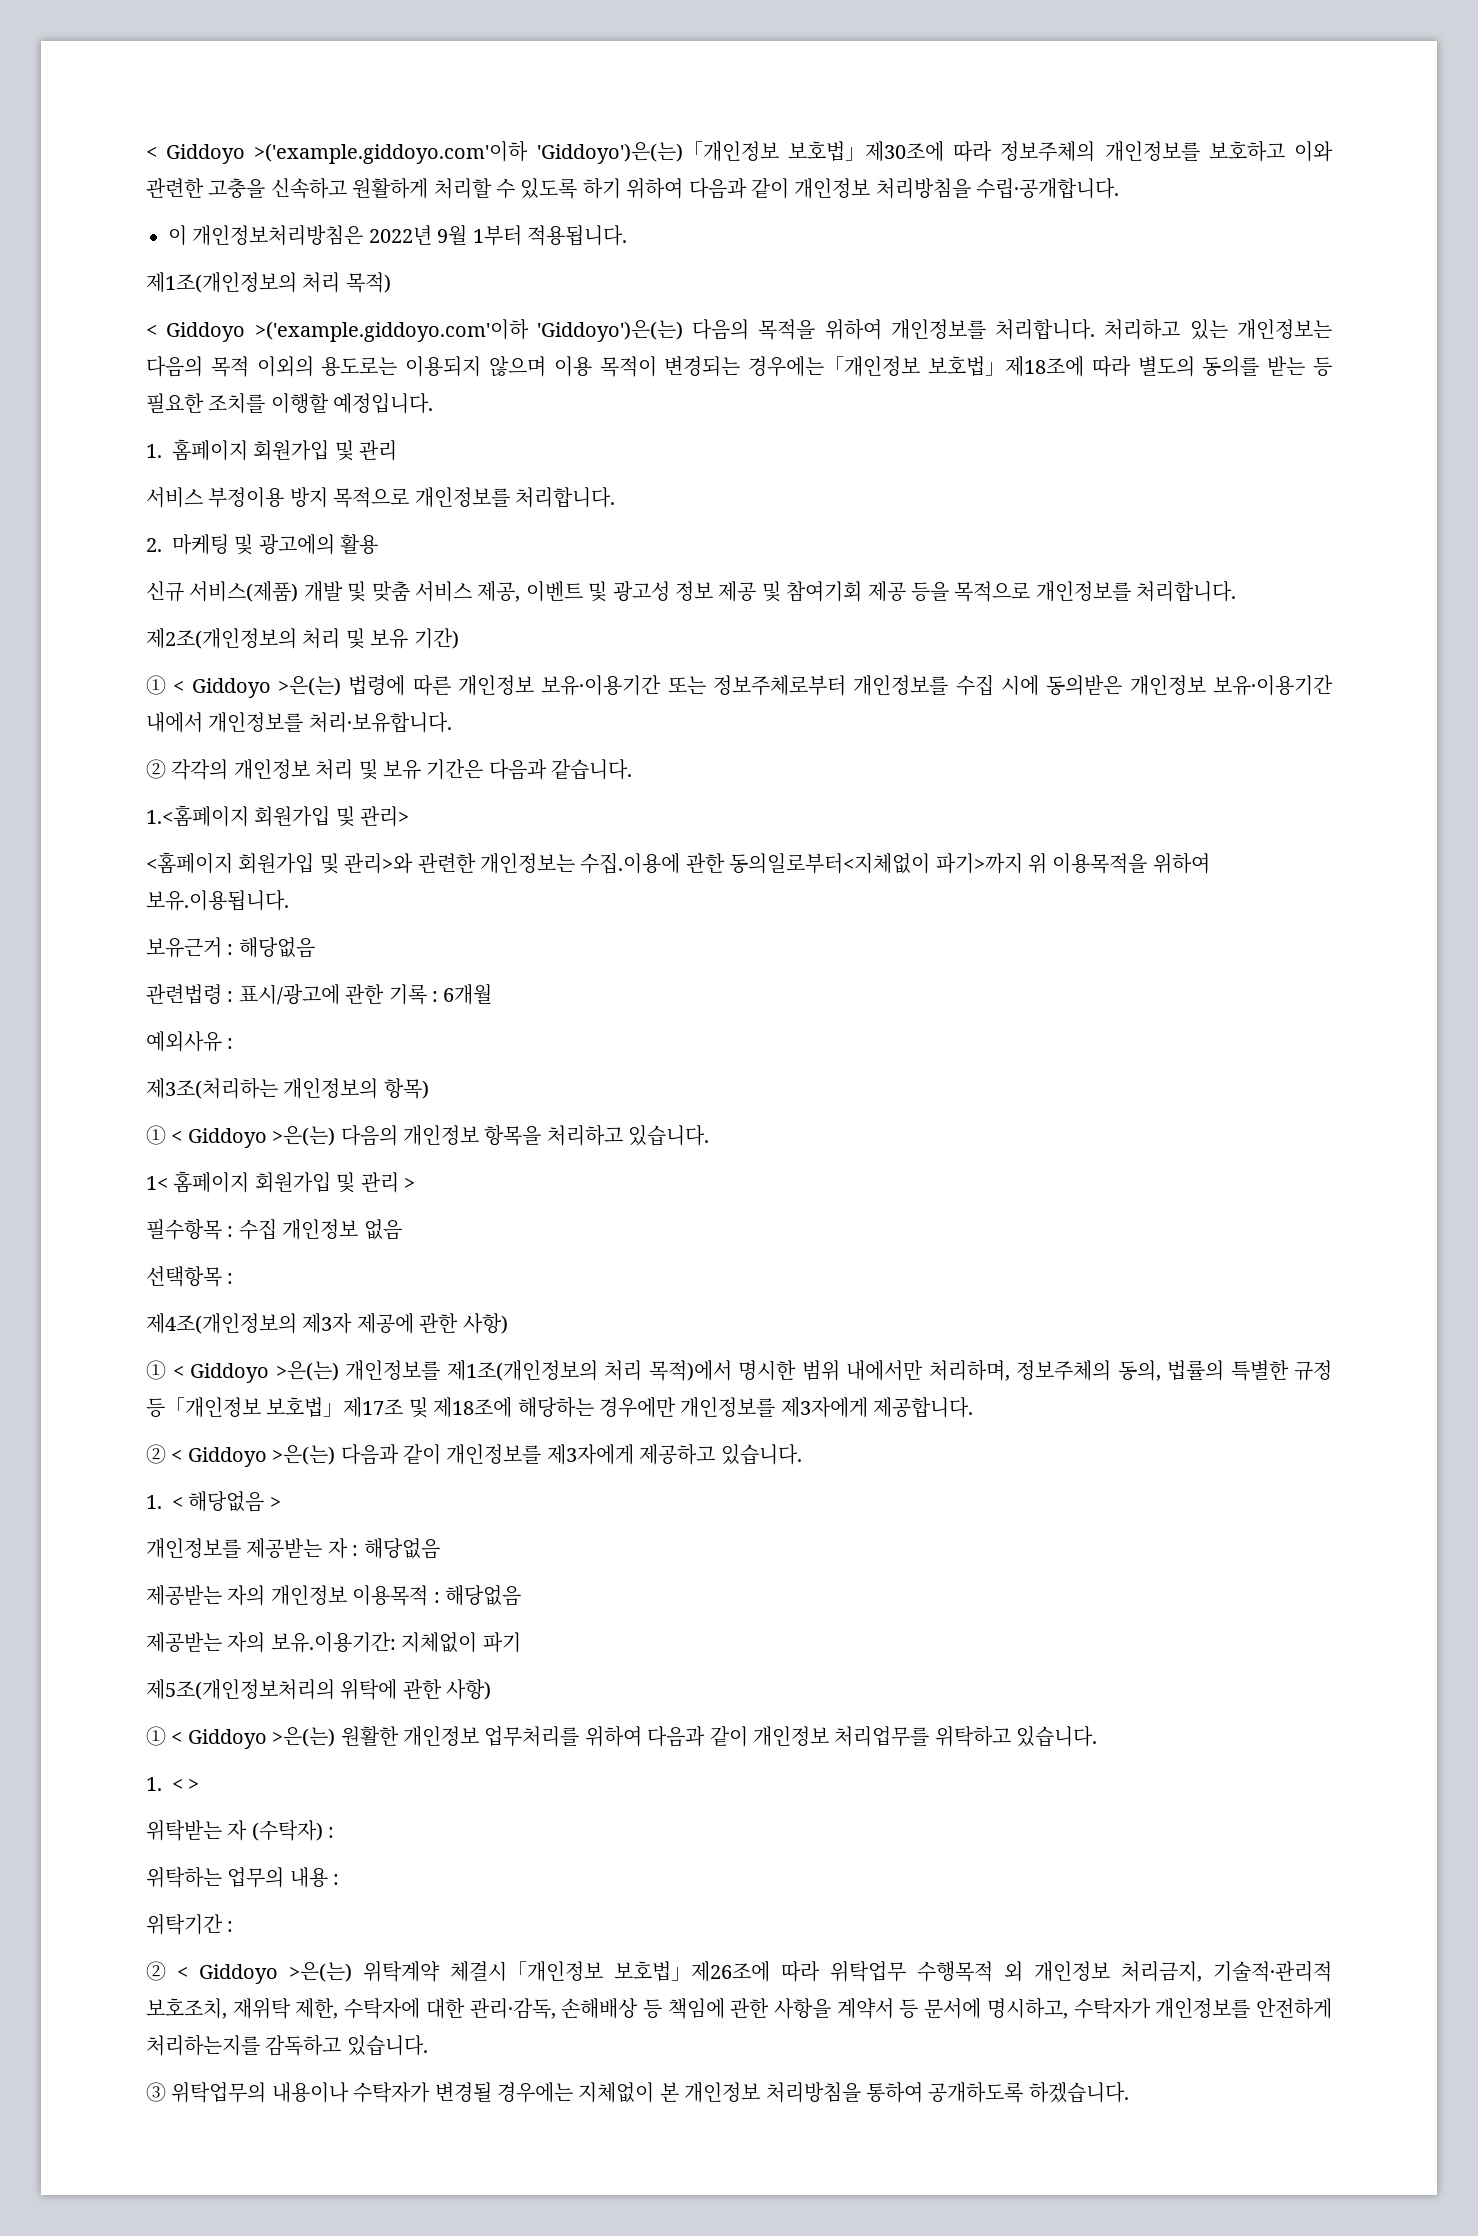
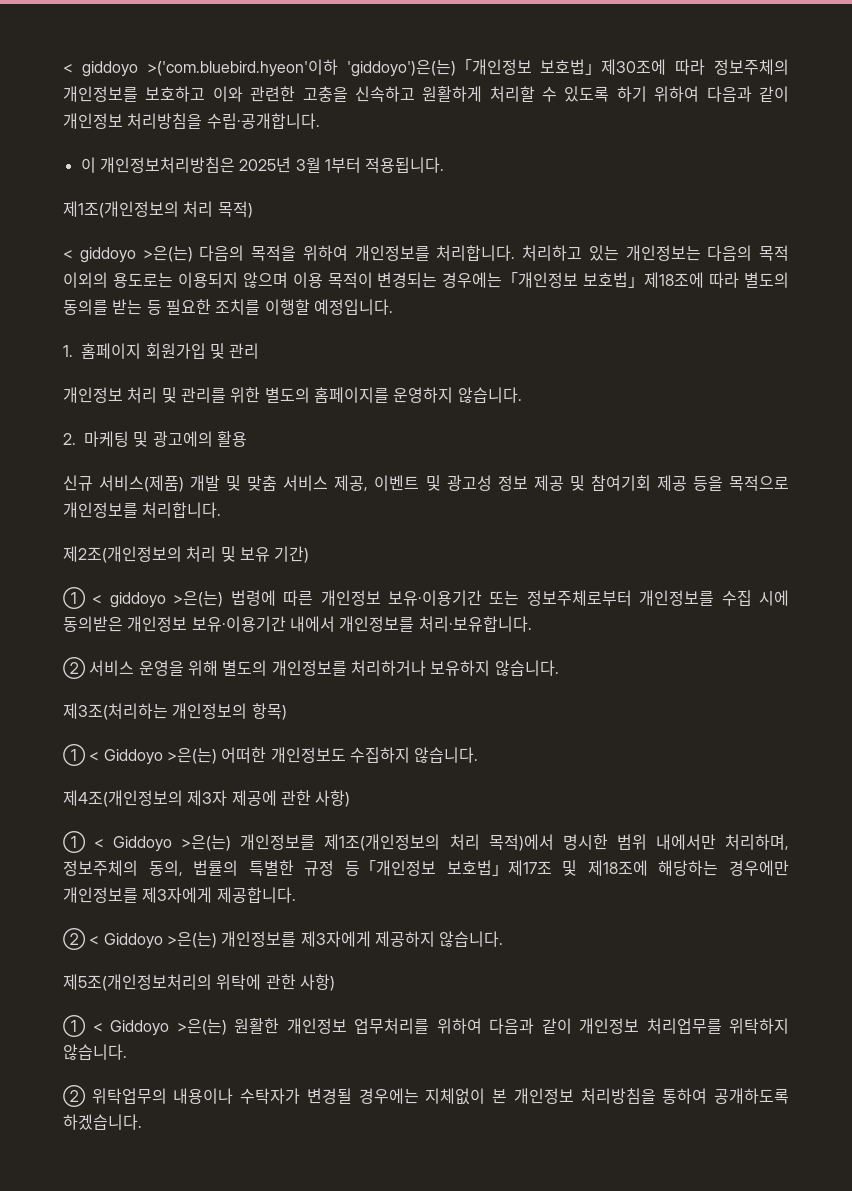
- < Giddoyo >('example.giddoyo.com'이하 'Giddoyo')은(는)「개인정보 보호법」제30조에 따라 정보주체의 개인정보를 보호하고 이와 관련한 고충을 신속하고 원활하게 처리할 수 있도록 하기 위하여 다음과 같이 개인정보 처리방침을 수립·공개합니다.
+ < giddoyo >('com.bluebird.hyeon'이하 'giddoyo')은(는)「개인정보 보호법」제30조에 따라 정보주체의 개인정보를 보호하고 이와 관련한 고충을 신속하고 원활하게 처리할 수 있도록 하기 위하여 다음과 같이 개인정보 처리방침을 수립·공개합니다.
- 이 개인정보처리방침은 2022년 9월 1부터 적용됩니다.
+ 이 개인정보처리방침은 2025년 3월 1부터 적용됩니다.
- < Giddoyo >('example.giddoyo.com'이하 'Giddoyo')은(는) 다음의 목적을 위하여 개인정보를 처리합니다.
+ < giddoyo >은(는) 다음의 목적을 위하여 개인정보를 처리합니다.
- 서비스 부정이용 방지 목적으로 개인정보를 처리합니다.
+ 개인정보 처리 및 관리를 위한 별도의 홈페이지를 운영하지 않습니다.
- ① < Giddoyo >은(는) 법령에 따른 개인정보 보유·이용기간 또는 정보주체로부터 개인정보를 수집 시에 동의받은 개인정보 보유·이용기간 내에서 개인정보를 처리·보유합니다.
+ ① < giddoyo >은(는) 법령에 따른 개인정보 보유·이용기간 또는 정보주체로부터 개인정보를 수집 시에 동의받은 개인정보 보유·이용기간 내에서 개인정보를 처리·보유합니다.
- ② 각각의 개인정보 처리 및 보유 기간은 다음과 같습니다.
- 1.<홈페이지 회원가입 및 관리>
- <홈페이지 회원가입 및 관리>와 관련한 개인정보는 수집.이용에 관한 동의일로부터<지체없이 파기>까지 위 이용목적을 위하여 보유.이용됩니다.
- 보유근거 : 해당없음
- 관련법령 : 표시/광고에 관한 기록 : 6개월
- 예외사유 :
+ ② 서비스 운영을 위해 별도의 개인정보를 처리하거나 보유하지 않습니다.
- ① < Giddoyo >은(는) 다음의 개인정보 항목을 처리하고 있습니다.
- 1< 홈페이지 회원가입 및 관리 >
- 필수항목 : 수집 개인정보 없음
- 선택항목 :
+ ① < Giddoyo >은(는) 어떠한 개인정보도 수집하지 않습니다.
- ② < Giddoyo >은(는) 다음과 같이 개인정보를 제3자에게 제공하고 있습니다.
- 1. < 해당없음 >
- 개인정보를 제공받는 자 : 해당없음
- 제공받는 자의 개인정보 이용목적 : 해당없음
- 제공받는 자의 보유.이용기간: 지체없이 파기
+ ② < Giddoyo >은(는) 개인정보를 제3자에게 제공하지 않습니다.
- ① < Giddoyo >은(는) 원활한 개인정보 업무처리를 위하여 다음과 같이 개인정보 처리업무를 위탁하고 있습니다.
- 1. < >
- 위탁받는 자 (수탁자) :
- 위탁하는 업무의 내용 :
- 위탁기간 :
- ② < Giddoyo >은(는) 위탁계약 체결시「개인정보 보호법」제26조에 따라 위탁업무 수행목적 외 개인정보 처리금지, 기술적․관리적 보호조치, 재위탁 제한, 수탁자에 대한 관리․감독, 손해배상 등 책임에 관한 사항을 계약서 등 문서에 명시하고, 수탁자가 개인정보를 안전하게 처리하는지를 감독하고 있습니다.
- ③ 위탁업무의 내용이나 수탁자가 변경될 경우에는 지체없이 본 개인정보 처리방침을 통하여 공개하도록 하겠습니다.
+ ① < Giddoyo >은(는) 원활한 개인정보 업무처리를 위하여 다음과 같이 개인정보 처리업무를 위탁하지 않습니다.
+ ② 위탁업무의 내용이나 수탁자가 변경될 경우에는 지체없이 본 개인정보 처리방침을 통하여 공개하도록 하겠습니다.

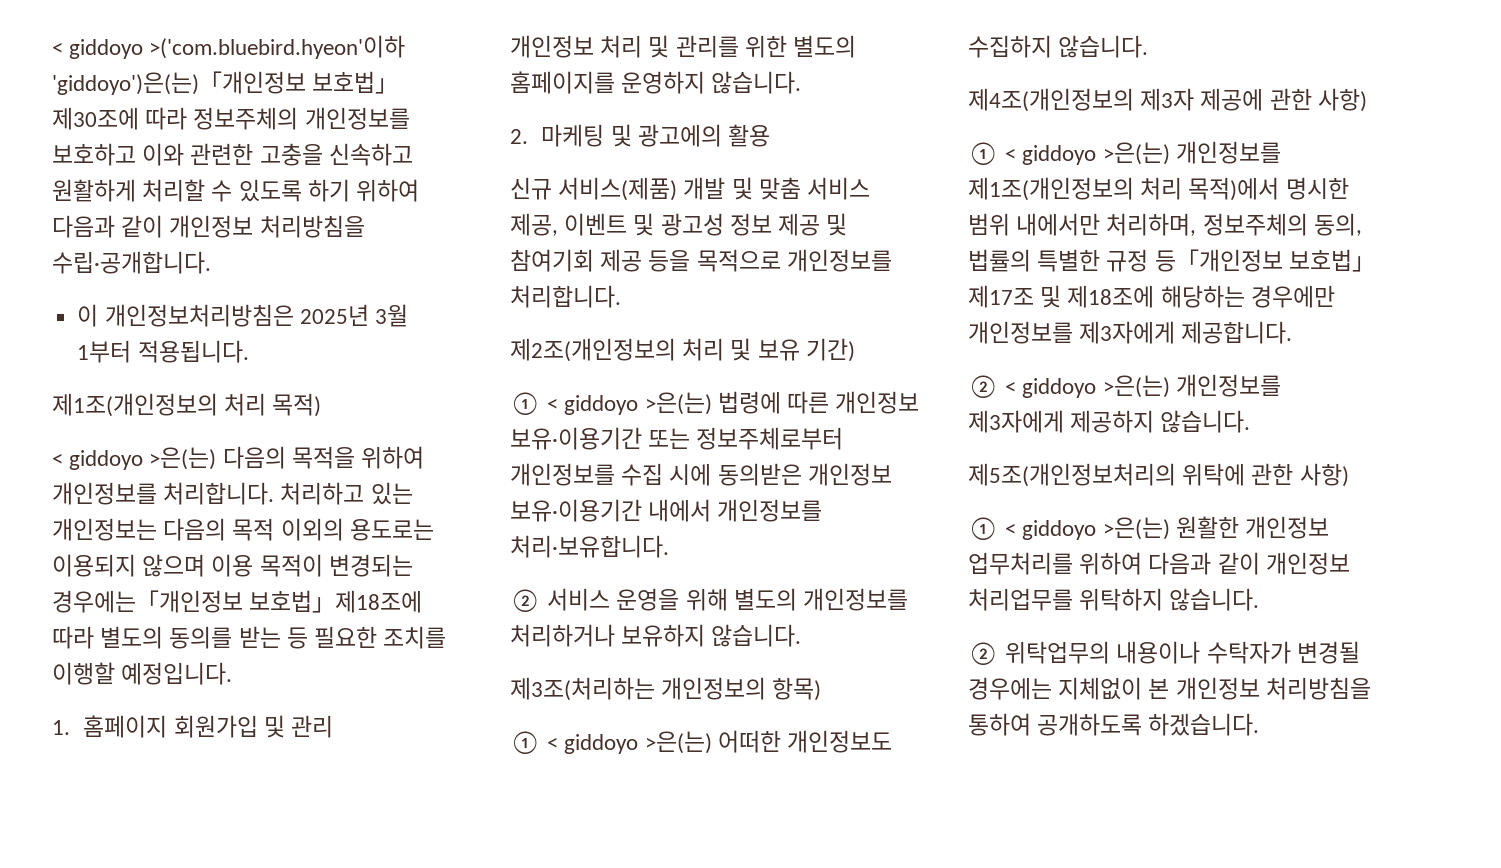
- ① < Giddoyo >은(는) 어떠한 개인정보도 수집하지 않습니다.
+ ① < giddoyo >은(는) 어떠한 개인정보도 수집하지 않습니다.
- ① < Giddoyo >은(는) 개인정보를 제1조(개인정보의 처리 목적)에서 명시한 범위 내에서만 처리하며, 정보주체의 동의, 법률의 특별한 규정 등「개인정보 보호법」제17조 및 제18조에 해당하는 경우에만 개인정보를 제3자에게 제공합니다.
+ ① < giddoyo >은(는) 개인정보를 제1조(개인정보의 처리 목적)에서 명시한 범위 내에서만 처리하며, 정보주체의 동의, 법률의 특별한 규정 등「개인정보 보호법」제17조 및 제18조에 해당하는 경우에만 개인정보를 제3자에게 제공합니다.
- ② < Giddoyo >은(는) 개인정보를 제3자에게 제공하지 않습니다.
+ ② < giddoyo >은(는) 개인정보를 제3자에게 제공하지 않습니다.
- ① < Giddoyo >은(는) 원활한 개인정보 업무처리를 위하여 다음과 같이 개인정보 처리업무를 위탁하지 않습니다.
+ ① < giddoyo >은(는) 원활한 개인정보 업무처리를 위하여 다음과 같이 개인정보 처리업무를 위탁하지 않습니다.

